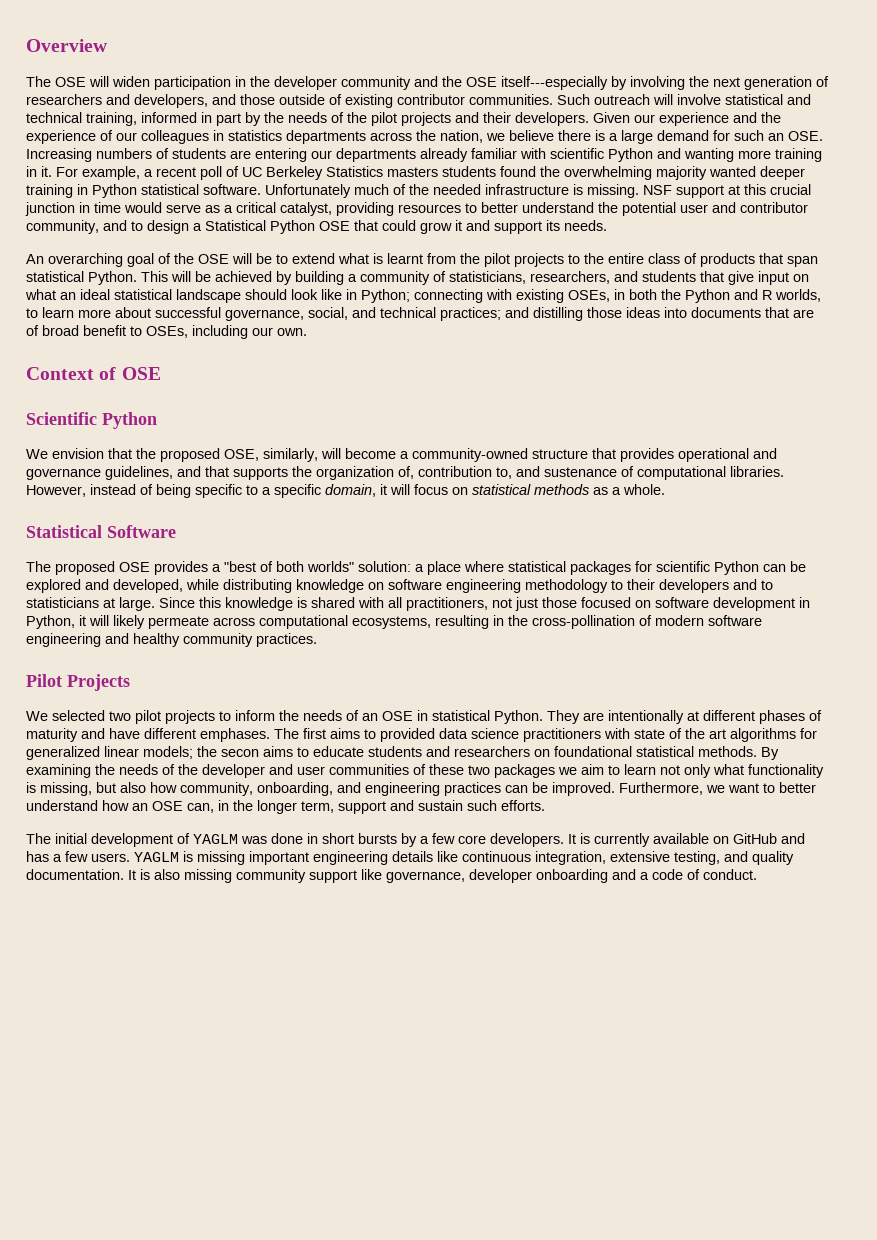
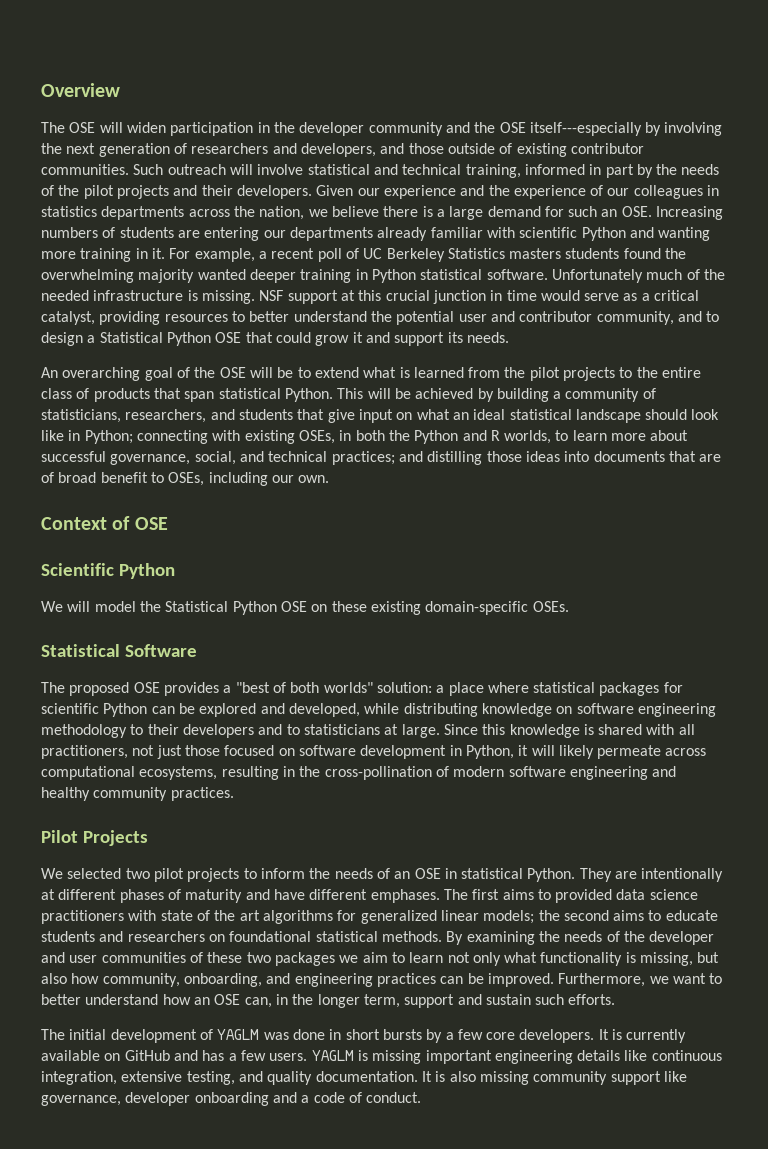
- An overarching goal of the OSE will be to extend what is learnt from the pilot projects to the entire class of products that span statistical Python.
+ An overarching goal of the OSE will be to extend what is learned from the pilot projects to the entire class of products that span statistical Python.
- We envision that the proposed OSE, similarly, will become a community-owned structure that provides operational and governance guidelines, and that supports the organization of, contribution to, and sustenance of computational libraries. However, instead of being specific to a specific domain, it will focus on statistical methods as a whole.
+ We will model the Statistical Python OSE on these existing domain-specific OSEs.
- The first aims to provided data science practitioners with state of the art algorithms for generalized linear models; the secon aims to educate students and researchers on foundational statistical methods.
+ The first aims to provided data science practitioners with state of the art algorithms for generalized linear models; the second aims to educate students and researchers on foundational statistical methods.

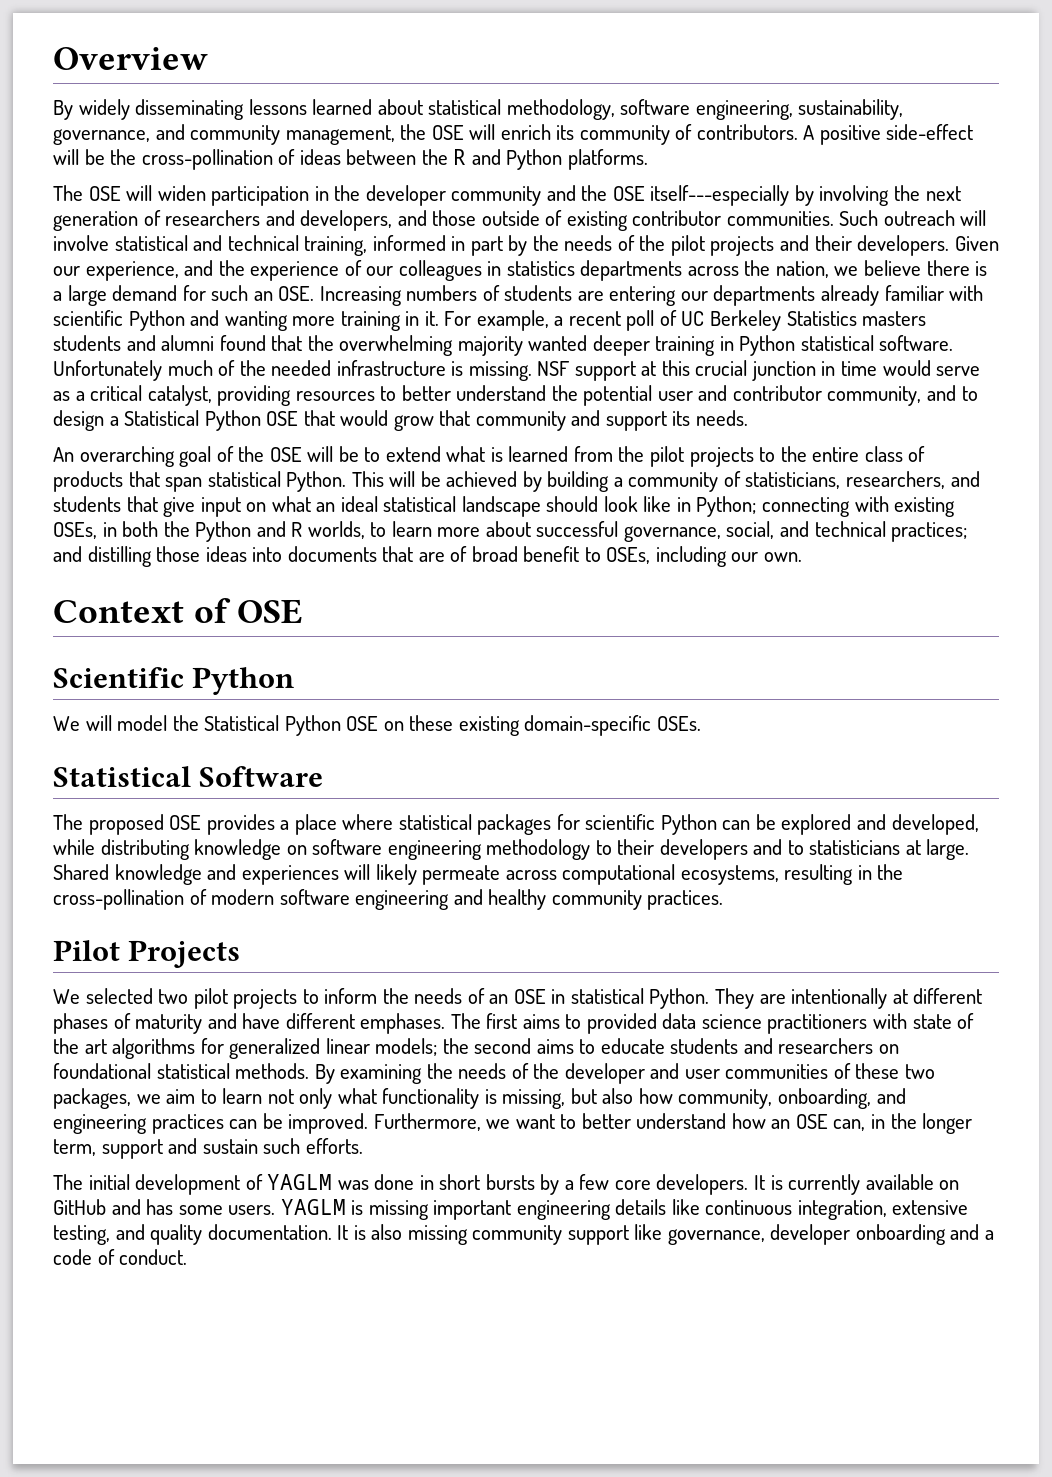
+ By widely disseminating lessons learned about statistical methodology, software engineering, sustainability, governance, and community management, the OSE will enrich its community of contributors. A positive side-effect will be the cross-pollination of ideas between the R and Python platforms.
- Given our experience and the experience of our colleagues in statistics departments across the nation, we believe there is a large demand for such an OSE. Increasing numbers of students are entering our departments already familiar with scientific Python and wanting more training in it.
+ Given our experience, and the experience of our colleagues in statistics departments across the nation, we believe there is a large demand for such an OSE. Increasing numbers of students are entering our departments already familiar with scientific Python and wanting more training in it.
- For example, a recent poll of UC Berkeley Statistics masters students found the overwhelming majority wanted deeper training in Python statistical software.
+ For example, a recent poll of UC Berkeley Statistics masters students and alumni found that the overwhelming majority wanted deeper training in Python statistical software.
- NSF support at this crucial junction in time would serve as a critical catalyst, providing resources to better understand the potential user and contributor community, and to design a Statistical Python OSE that could grow it and support its needs.
+ NSF support at this crucial junction in time would serve as a critical catalyst, providing resources to better understand the potential user and contributor community, and to design a Statistical Python OSE that would grow that community and support its needs.
- The proposed OSE provides a "best of both worlds" solution: a place where statistical packages for scientific Python can be explored and developed, while distributing knowledge on software engineering methodology to their developers and to statisticians at large.
+ The proposed OSE provides a place where statistical packages for scientific Python can be explored and developed, while distributing knowledge on software engineering methodology to their developers and to statisticians at large.
- Since this knowledge is shared with all practitioners, not just those focused on software development in Python, it will likely permeate across computational ecosystems, resulting in the cross-pollination of modern software engineering and healthy community practices.
+ Shared knowledge and experiences will likely permeate across computational ecosystems, resulting in the cross-pollination of modern software engineering and healthy community practices.
- By examining the needs of the developer and user communities of these two packages we aim to learn not only what functionality is missing, but also how community, onboarding, and engineering practices can be improved.
+ By examining the needs of the developer and user communities of these two packages, we aim to learn not only what functionality is missing, but also how community, onboarding, and engineering practices can be improved.
- It is currently available on GitHub and has a few users.
+ It is currently available on GitHub and has some users.

